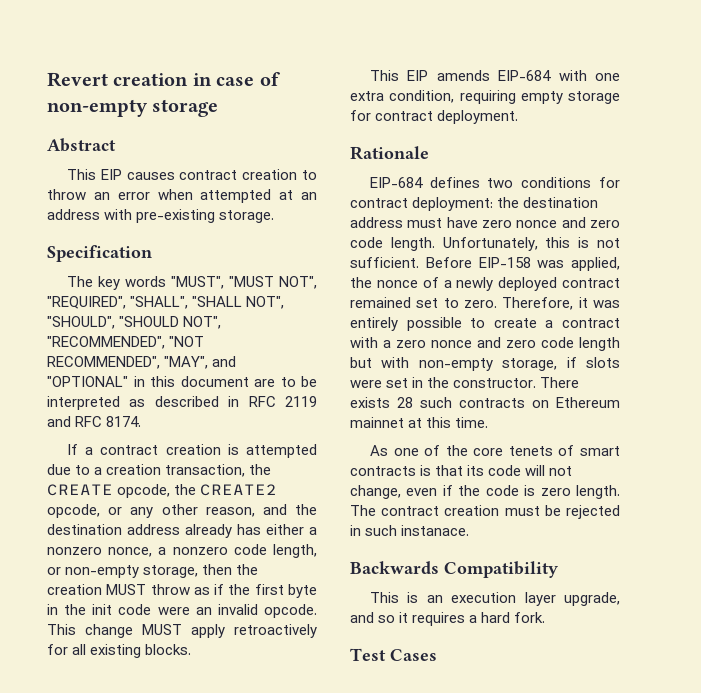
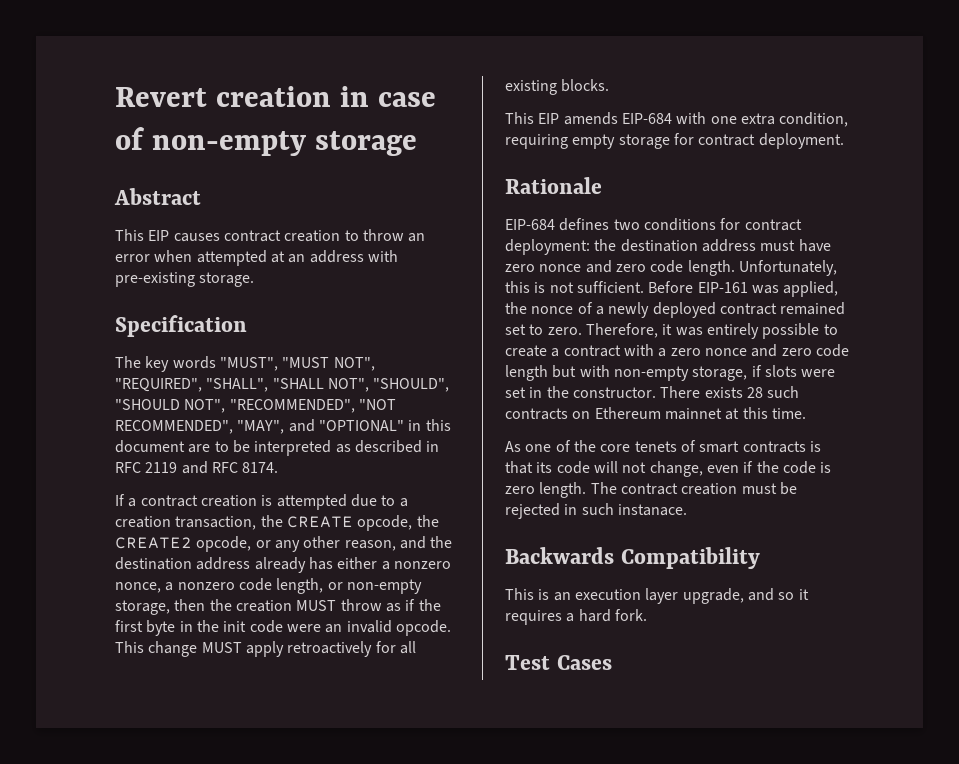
- Before EIP-158 was applied, the nonce of a newly deployed contract remained set to zero.
+ Before EIP-161 was applied, the nonce of a newly deployed contract remained set to zero.

